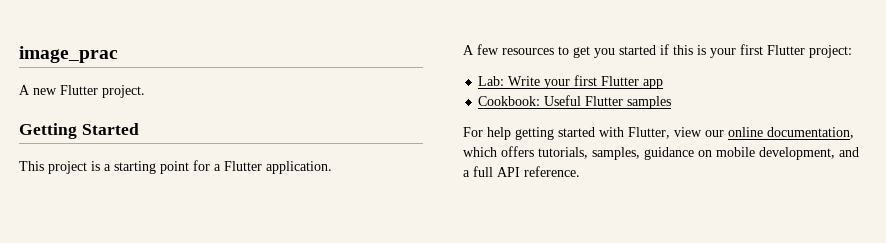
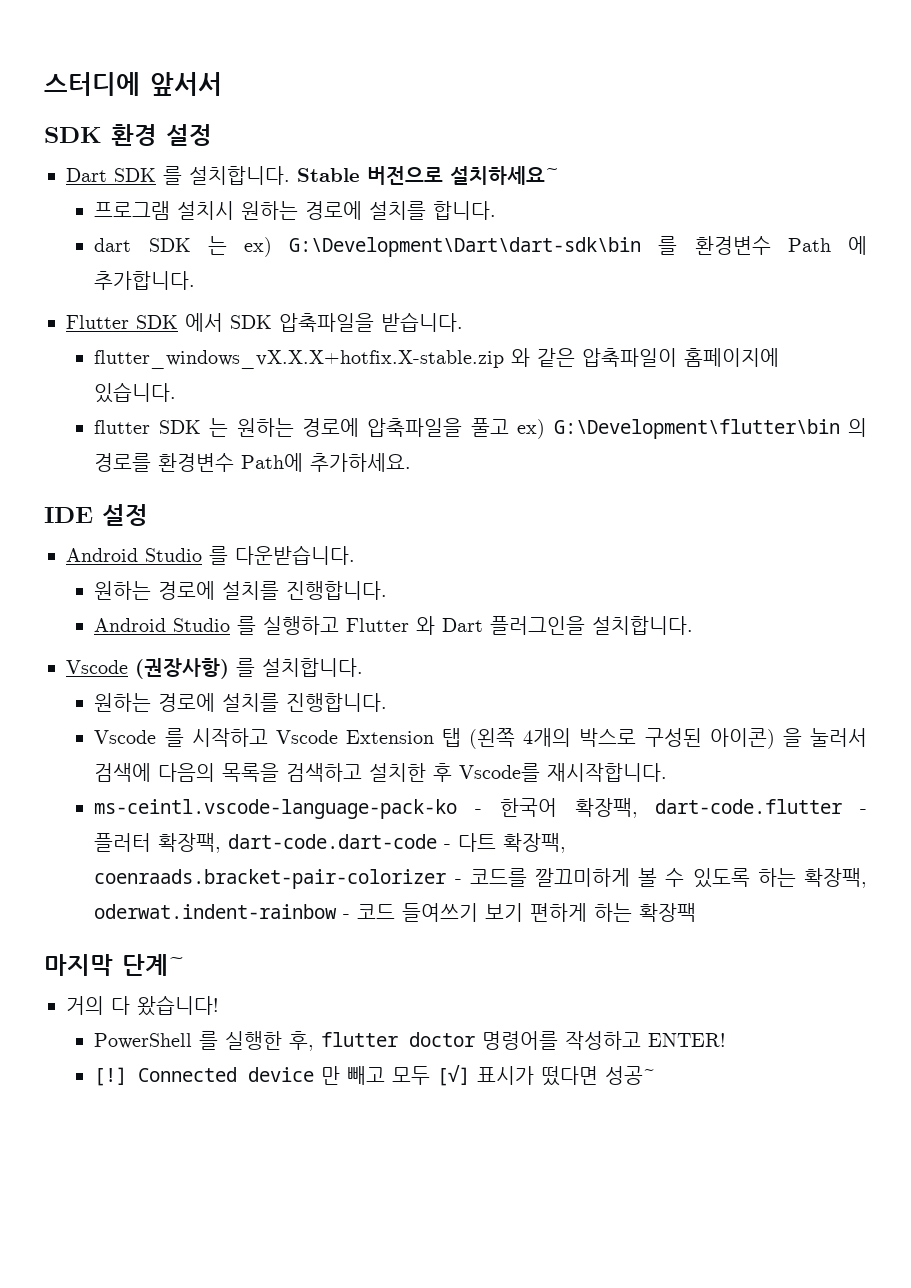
- image_prac
- A new Flutter project.
- Getting Started
- This project is a starting point for a Flutter application.
- A few resources to get you started if this is your first Flutter project:
- Lab: Write your first Flutter app
- Cookbook: Useful Flutter samples
- For help getting started with Flutter, view our online documentation, which offers tutorials, samples, guidance on mobile development, and a full API reference.
+ 스터디에 앞서서
+ SDK 환경 설정
+ Dart SDK 를 설치합니다. Stable 버전으로 설치하세요~
+ 프로그램 설치시 원하는 경로에 설치를 합니다.
+ dart SDK 는 ex) G:\Development\Dart\dart-sdk\bin 를 환경변수 Path 에 추가합니다.
+ Flutter SDK 에서 SDK 압축파일을 받습니다.
+ flutter_windows_vX.X.X+hotfix.X-stable.zip 와 같은 압축파일이 홈페이지에 있습니다.
+ flutter SDK 는 원하는 경로에 압축파일을 풀고 ex) G:\Development\flutter\bin 의 경로를 환경변수 Path에 추가하세요.
+ IDE 설정
+ Android Studio 를 다운받습니다.
+ 원하는 경로에 설치를 진행합니다.
+ Android Studio 를 실행하고 Flutter 와 Dart 플러그인을 설치합니다.
+ Vscode (권장사항) 를 설치합니다.
+ 원하는 경로에 설치를 진행합니다.
+ Vscode 를 시작하고 Vscode Extension 탭 (왼쪽 4개의 박스로 구성된 아이콘) 을 눌러서 검색에 다음의 목록을 검색하고 설치한 후 Vscode를 재시작합니다.
+ ms-ceintl.vscode-language-pack-ko - 한국어 확장팩, dart-code.flutter - 플러터 확장팩, dart-code.dart-code - 다트 확장팩, coenraads.bracket-pair-colorizer - 코드를 깔끄미하게 볼 수 있도록 하는 확장팩, oderwat.indent-rainbow - 코드 들여쓰기 보기 편하게 하는 확장팩
+ 마지막 단계~
+ 거의 다 왔습니다!
+ PowerShell 를 실행한 후, flutter doctor 명령어를 작성하고 ENTER!
+ [!] Connected device 만 빼고 모두 [√] 표시가 떴다면 성공~

